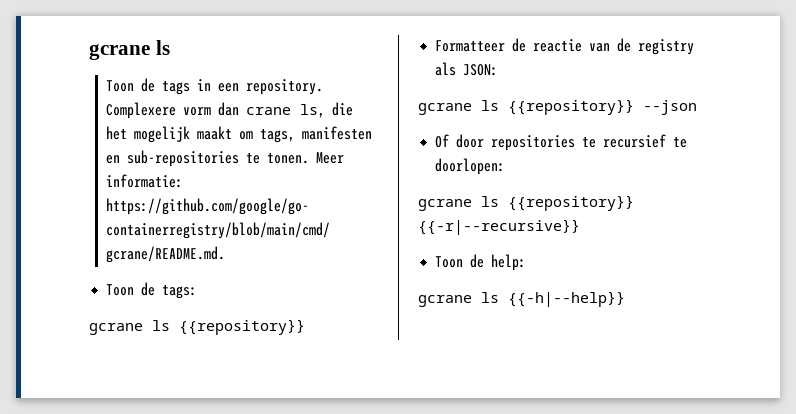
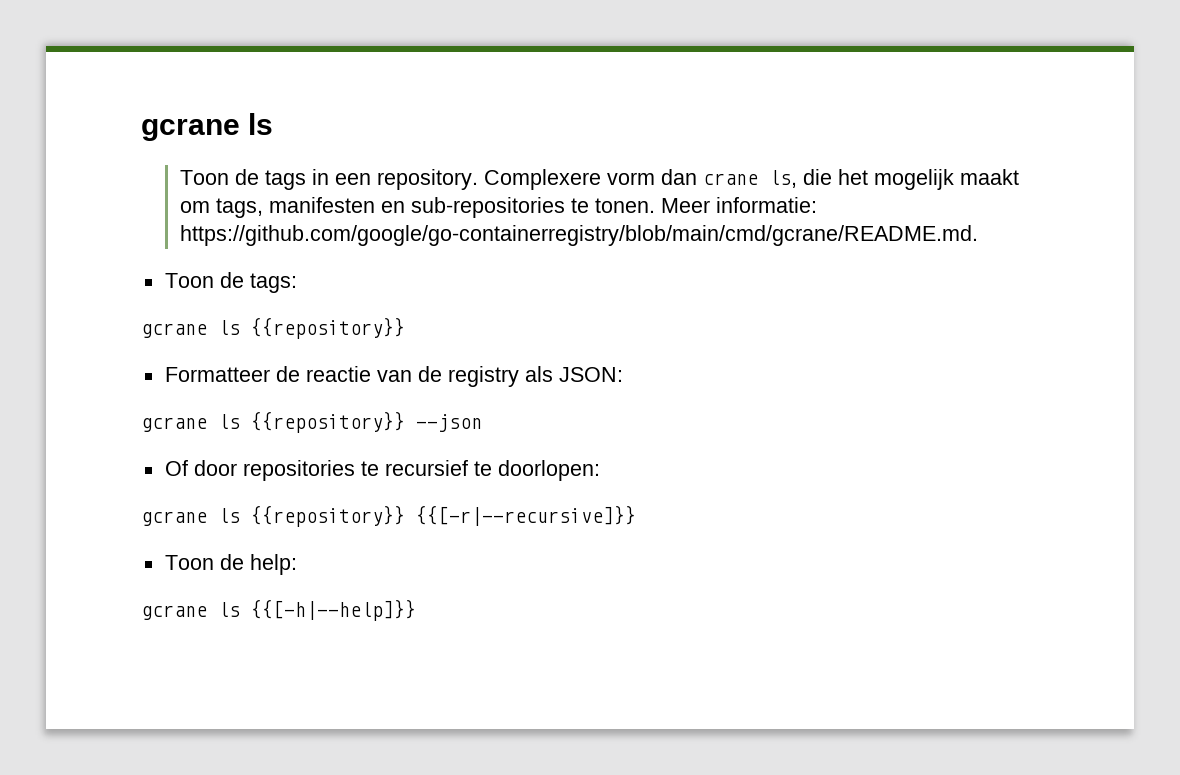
- gcrane ls {{repository}} {{-r|--recursive}}
+ gcrane ls {{repository}} {{[-r|--recursive]}}
- gcrane ls {{-h|--help}}
+ gcrane ls {{[-h|--help]}}

